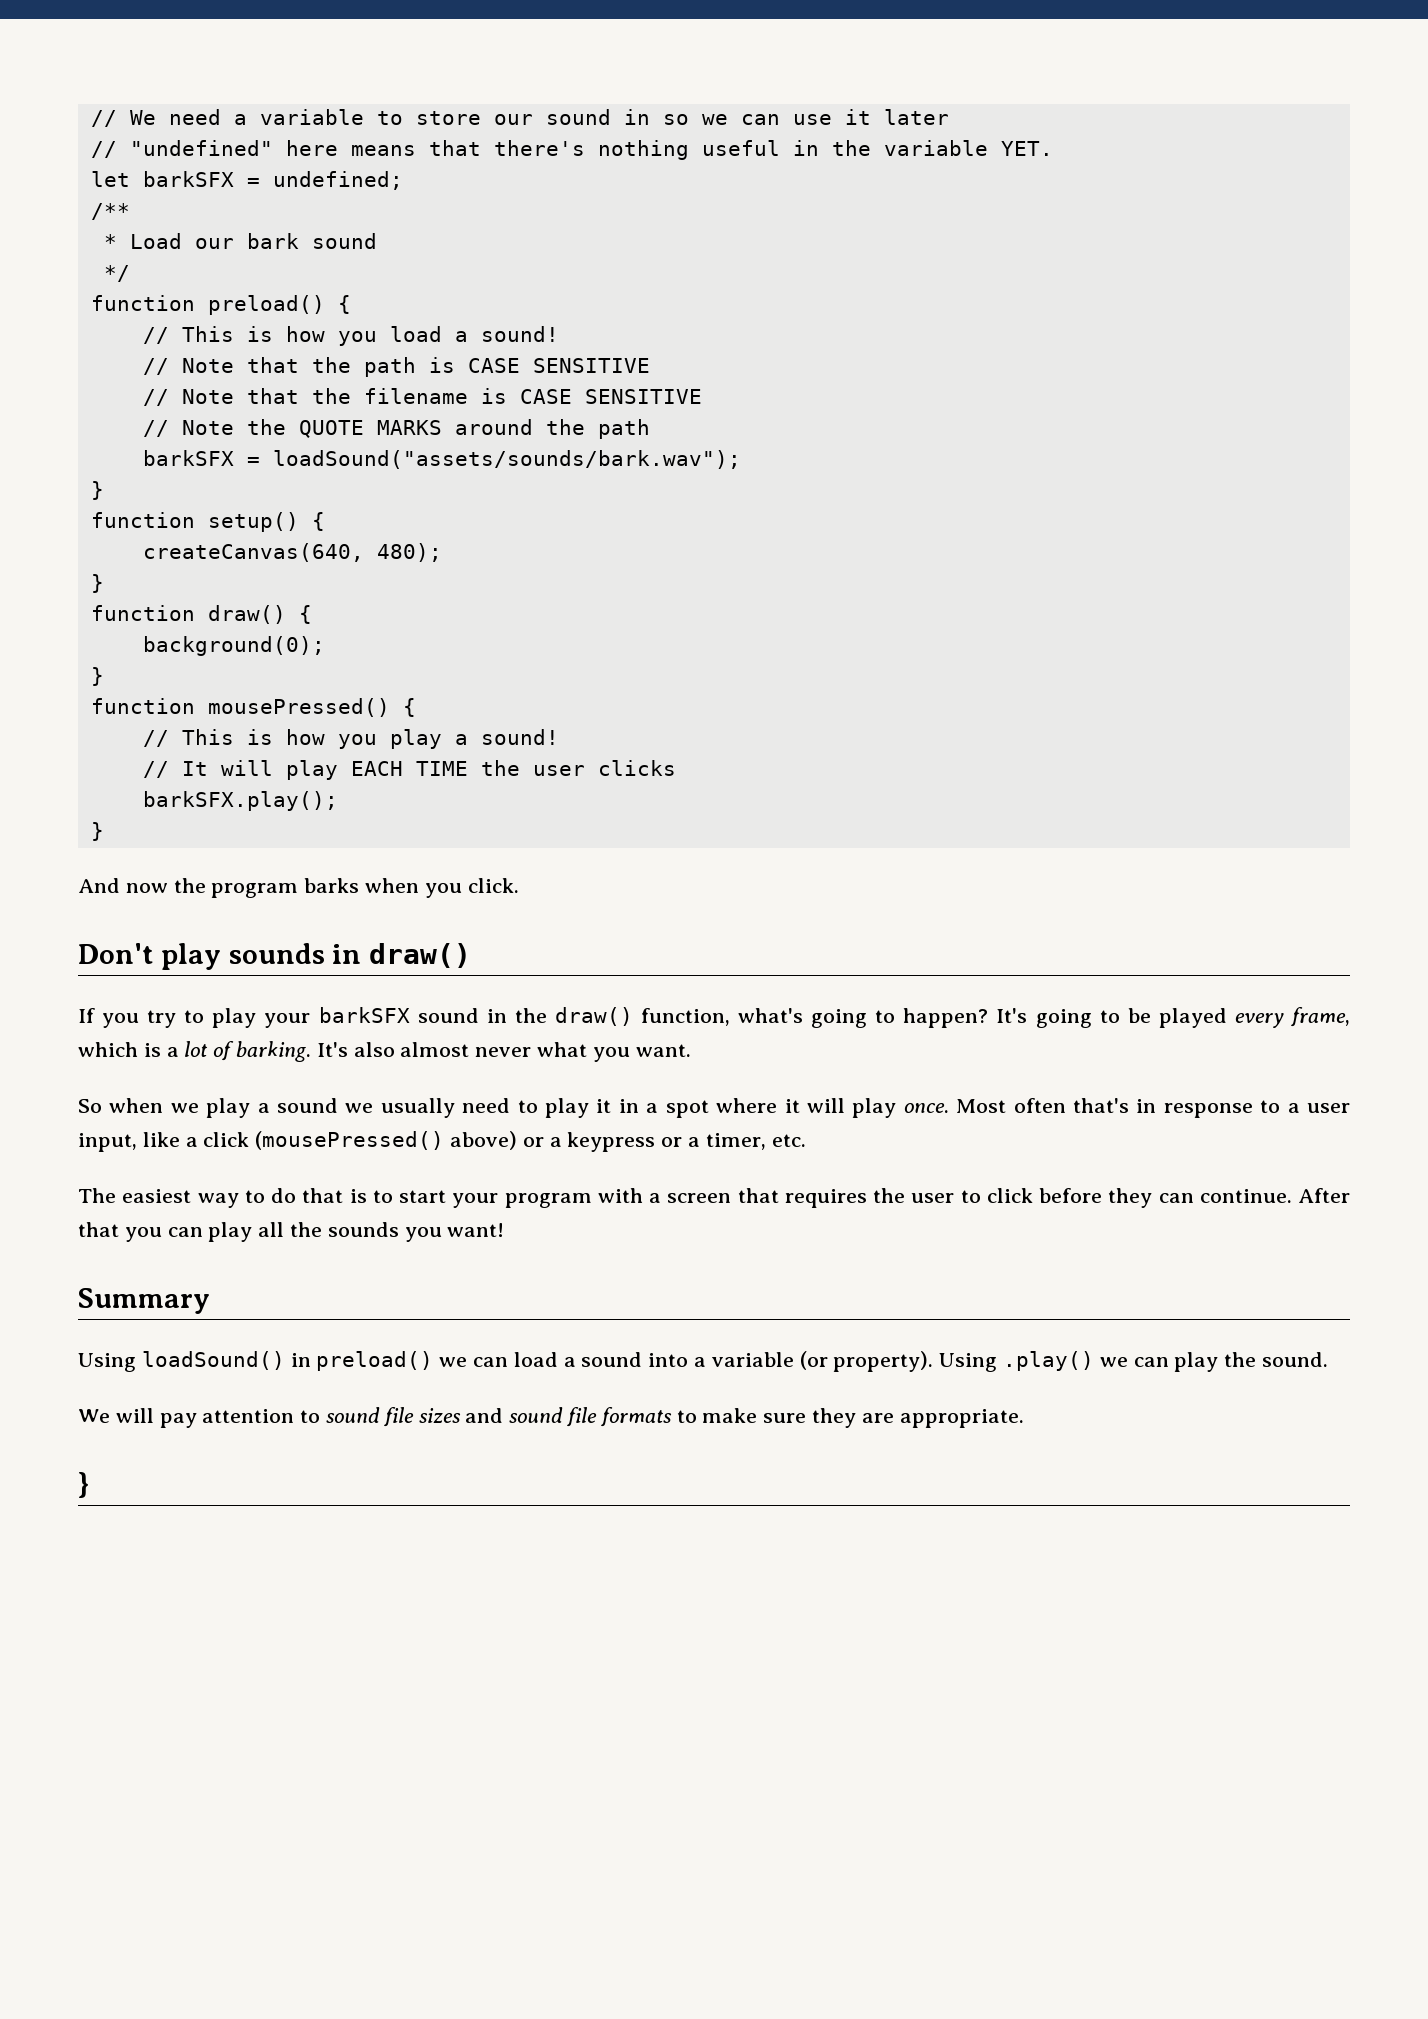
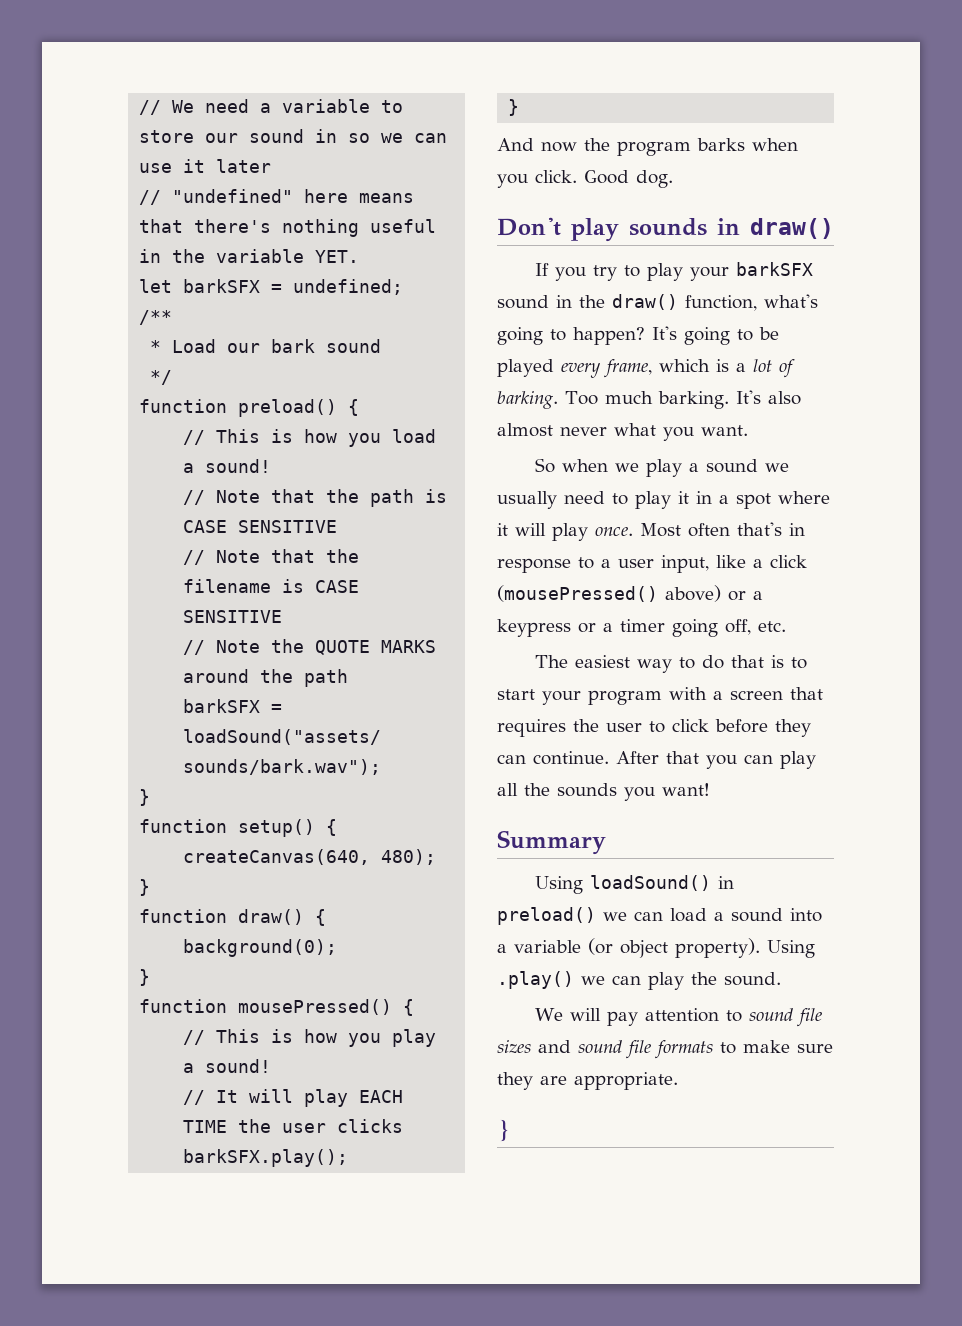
+ Good dog.
+ Too much barking.
- Most often that's in response to a user input, like a click (mousePressed() above) or a keypress or a timer, etc.
+ Most often that's in response to a user input, like a click (mousePressed() above) or a keypress or a timer going off, etc.
- Using loadSound() in preload() we can load a sound into a variable (or property).
+ Using loadSound() in preload() we can load a sound into a variable (or object property).

